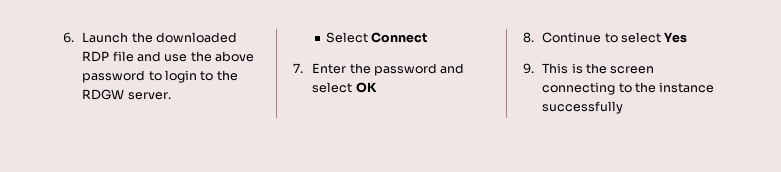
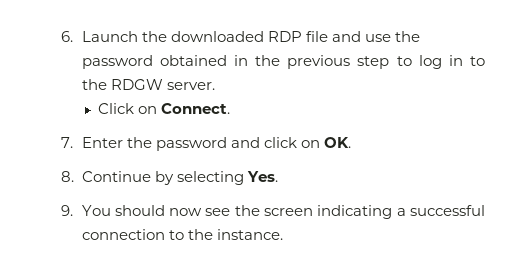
- 6. Launch the downloaded RDP file and use the above password to login to the RDGW server.
+ 6. Launch the downloaded RDP file and use the password obtained in the previous step to log in to the RDGW server.
- Select Connect
+ Click on Connect.
- 7. Enter the password and select OK
+ 7. Enter the password and click on OK.
- 8. Continue to select Yes
- 9. This is the screen connecting to the instance successfully
+ 8. Continue by selecting Yes.
+ 9. You should now see the screen indicating a successful connection to the instance.

